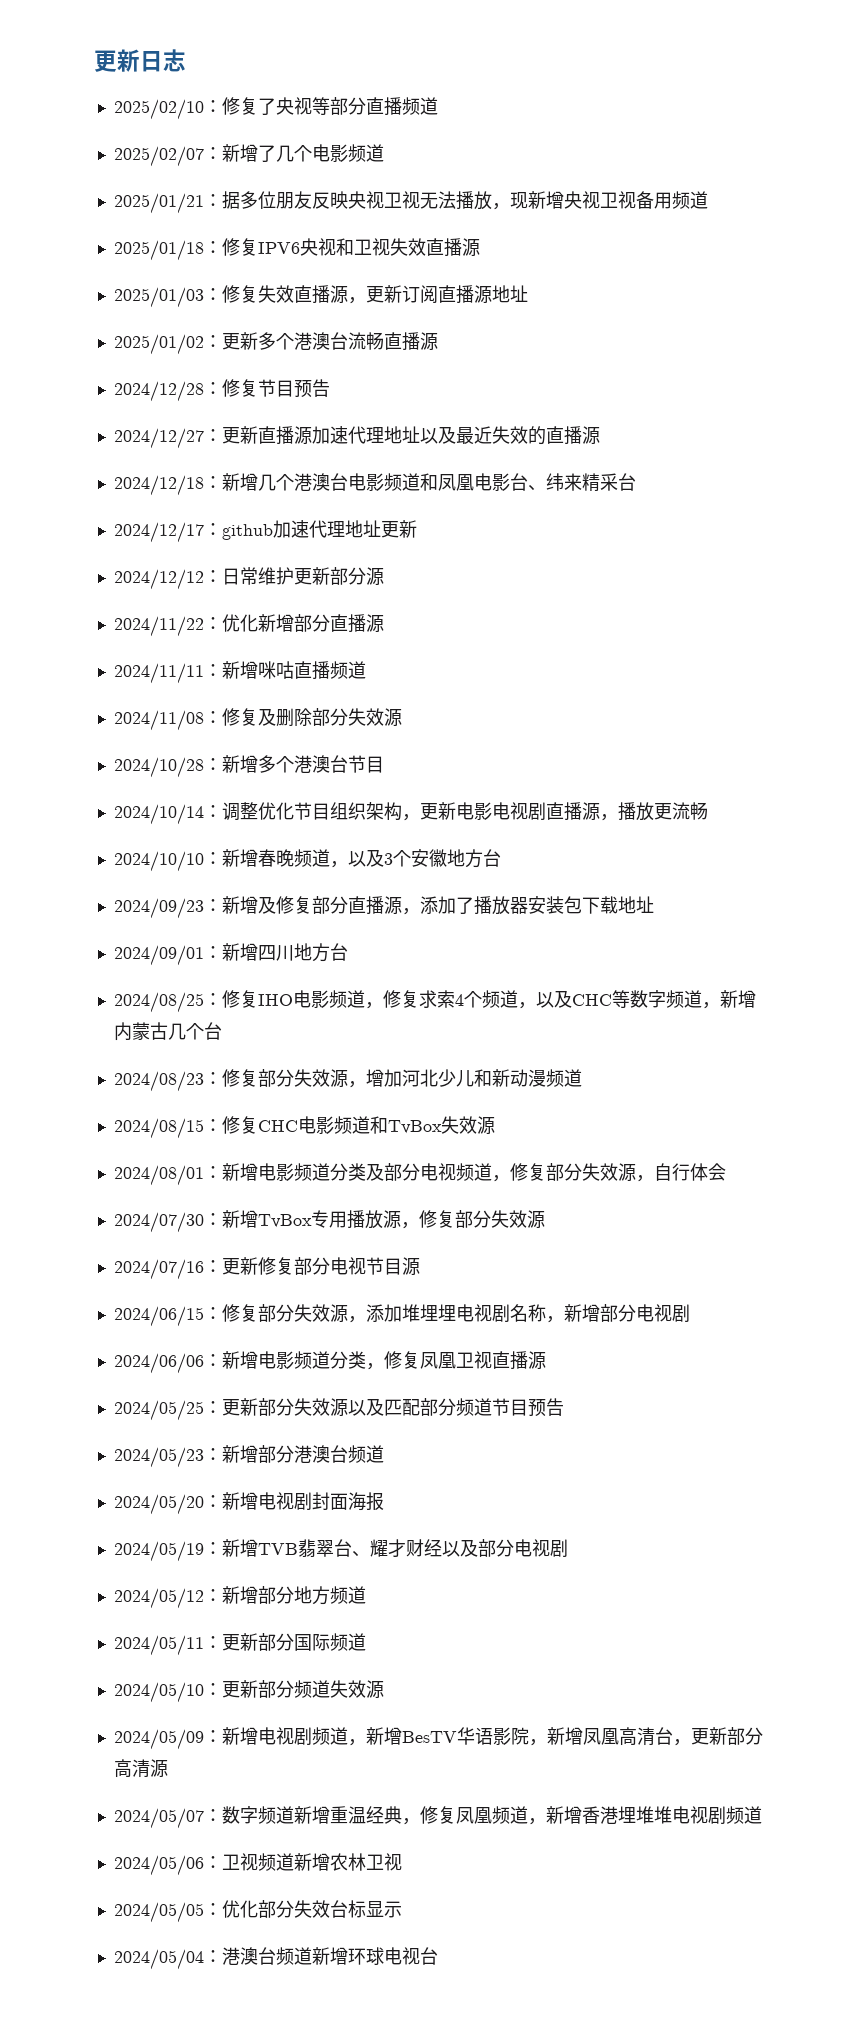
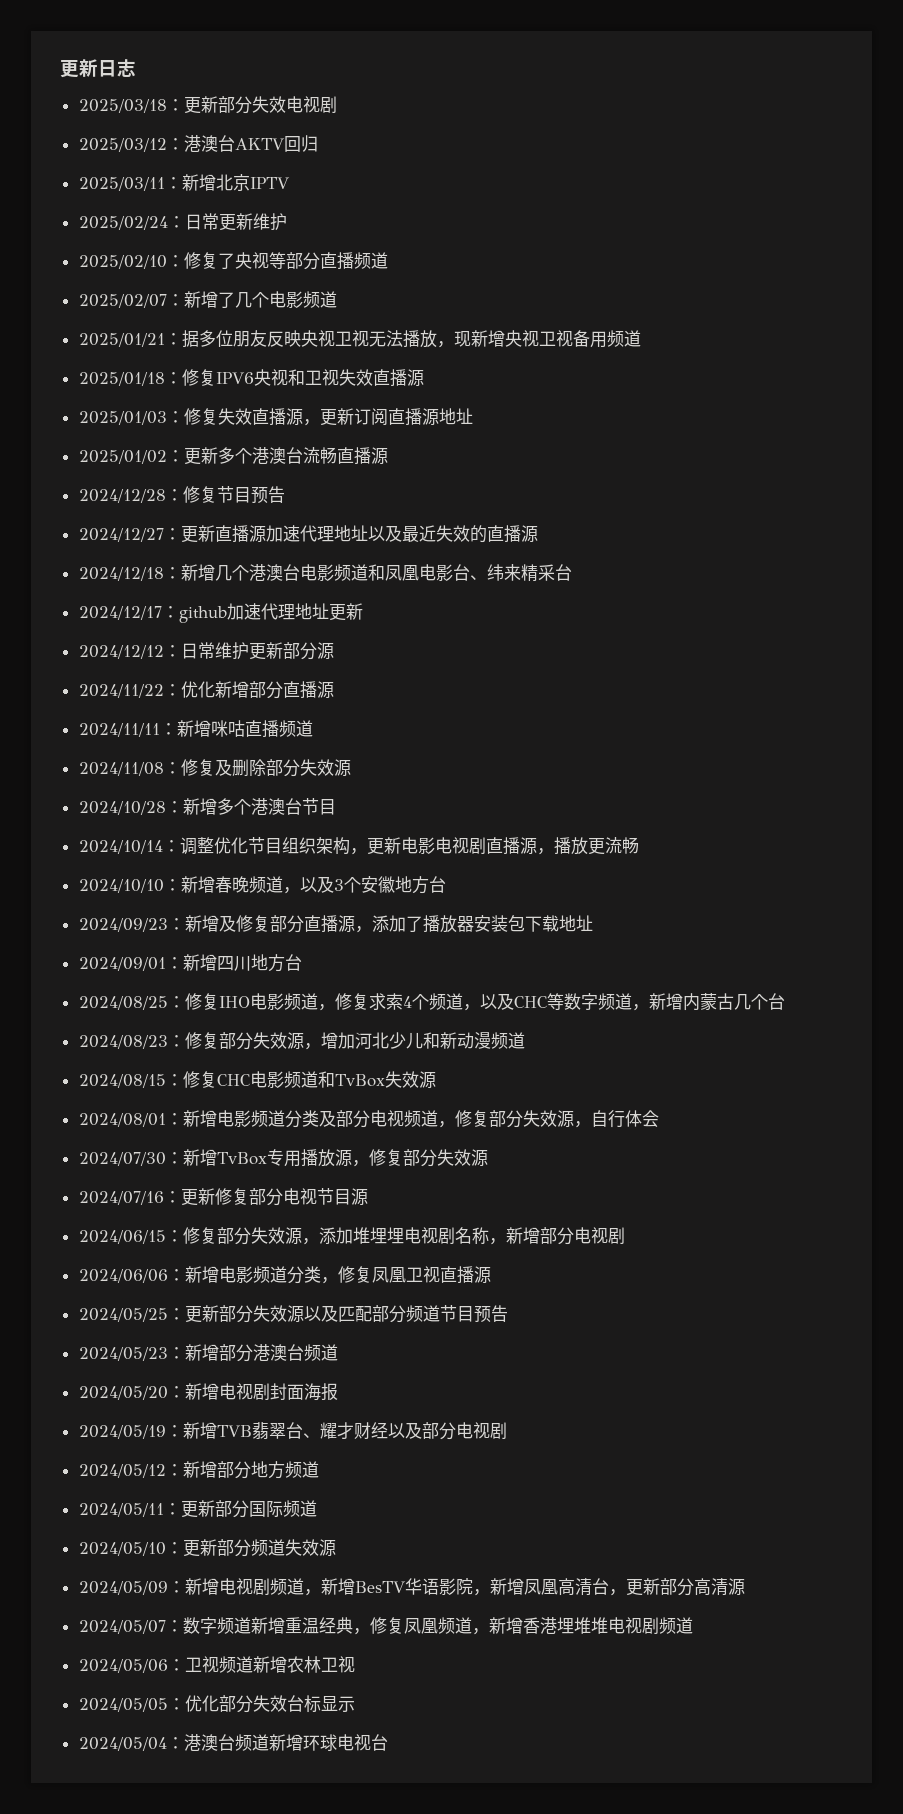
+ 2025/03/18：更新部分失效电视剧
+ 2025/03/12：港澳台AKTV回归
+ 2025/03/11：新增北京IPTV
+ 2025/02/24：日常更新维护

